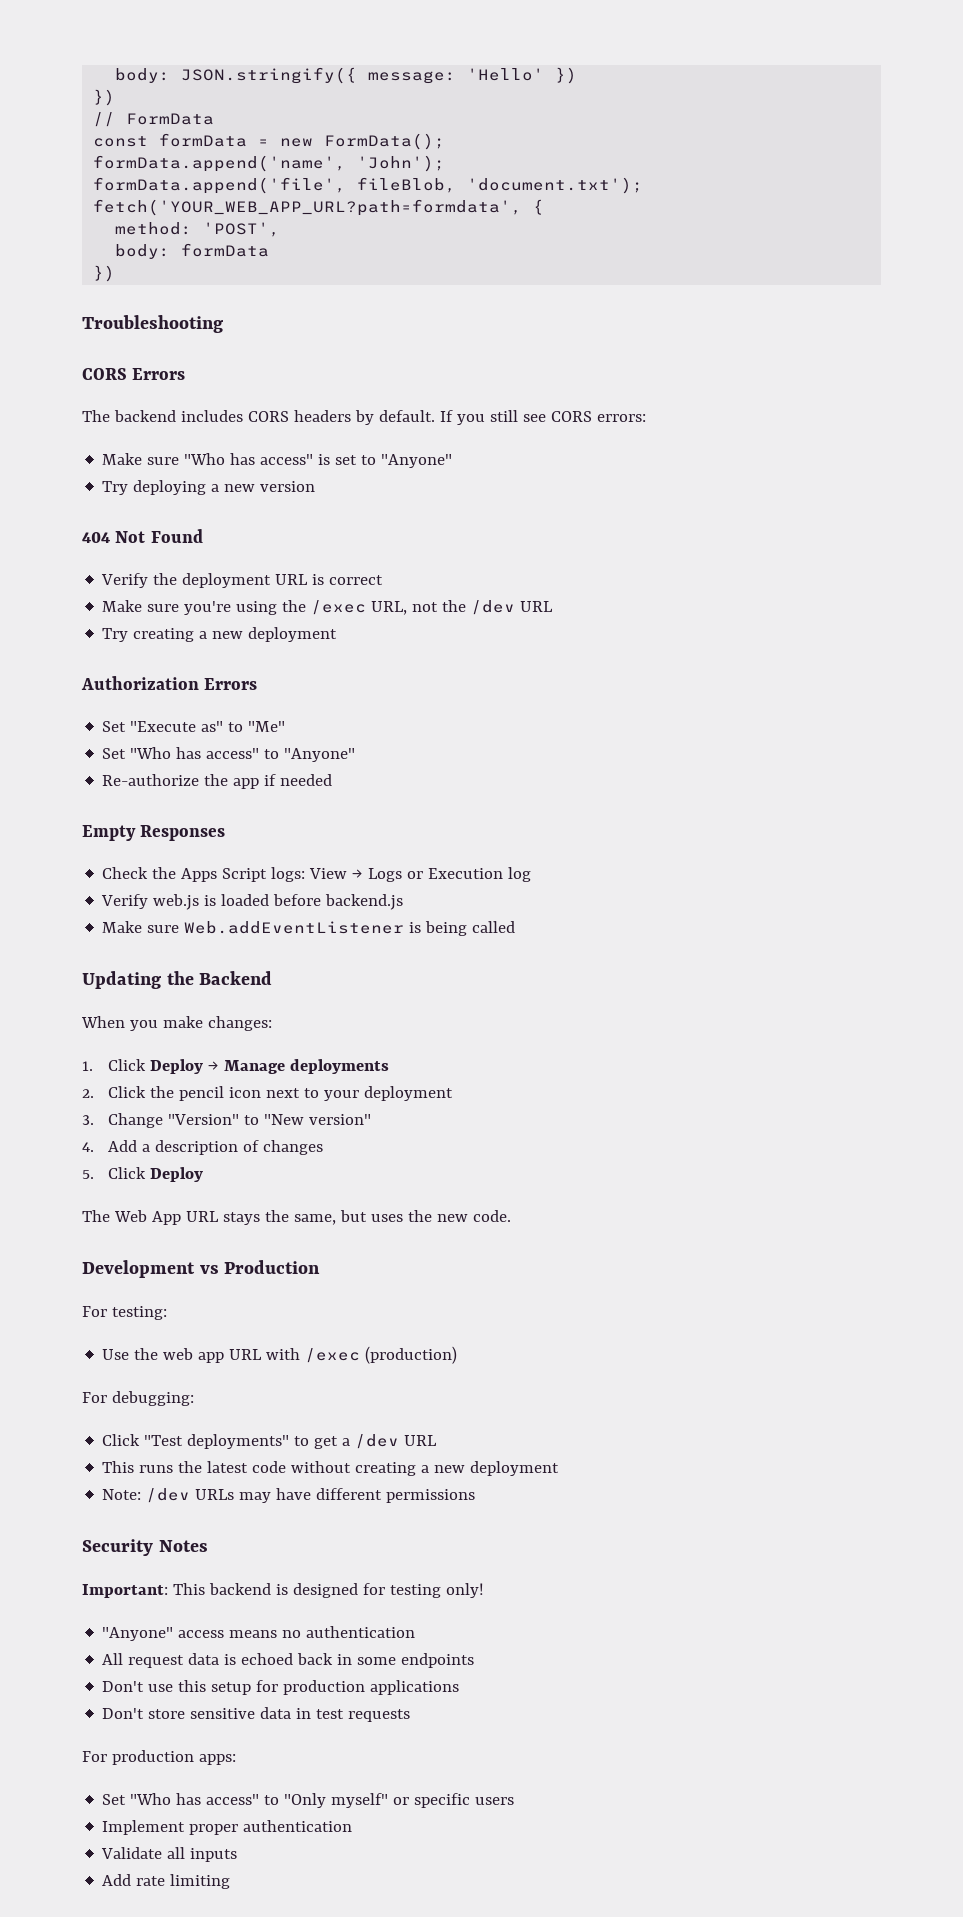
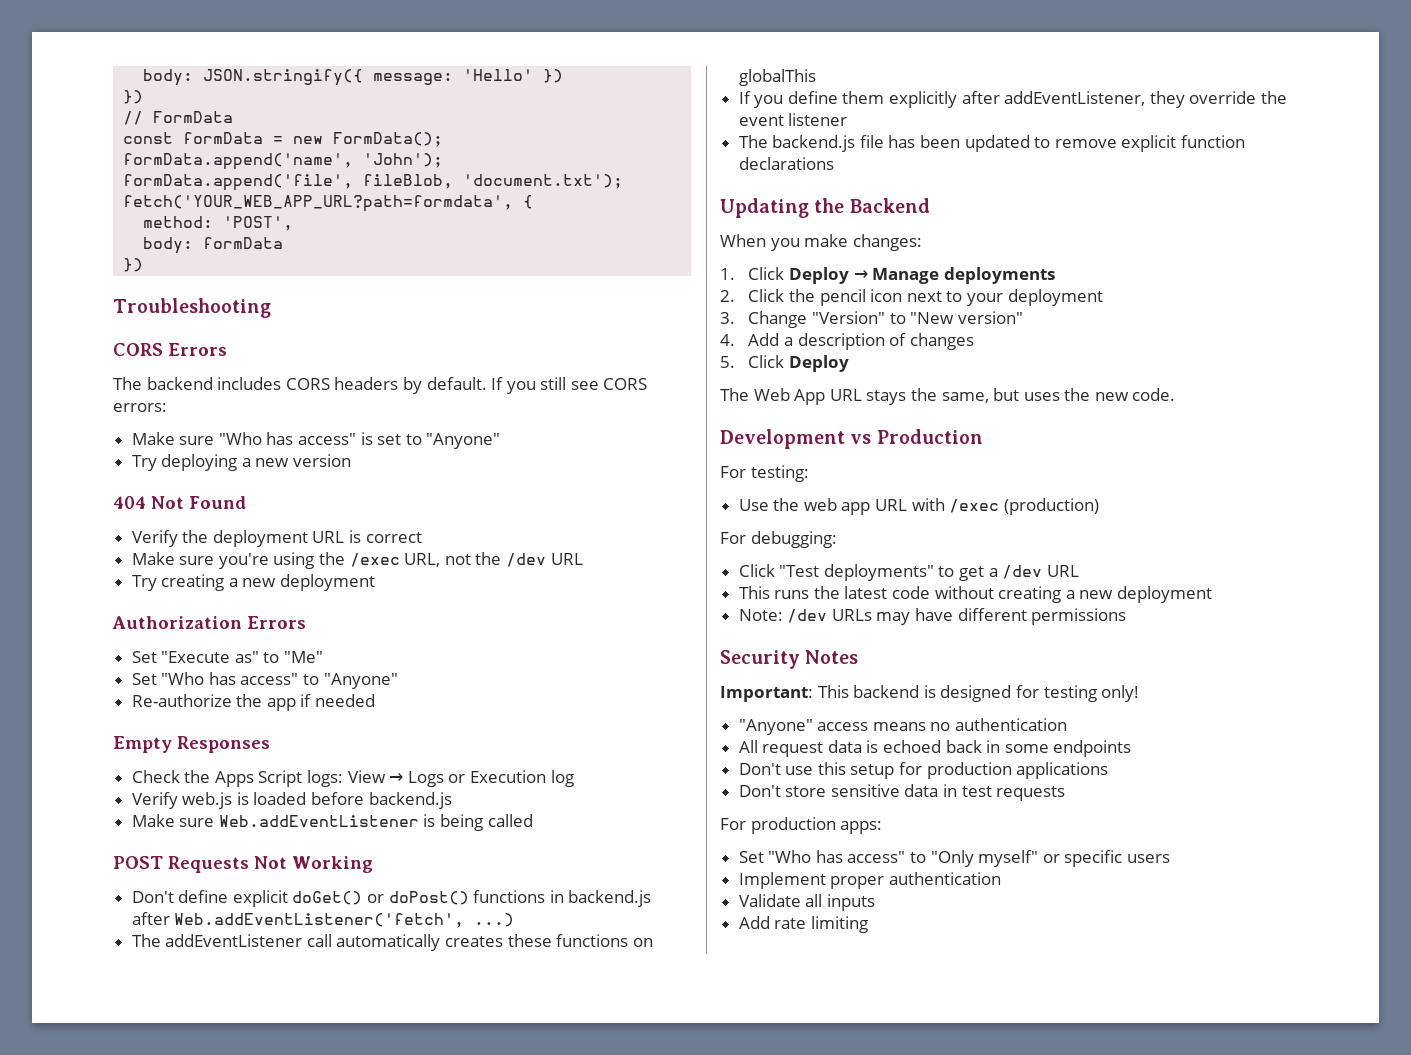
+ POST Requests Not Working
+ Don't define explicit doGet() or doPost() functions in backend.js after Web.addEventListener('fetch', ...)
+ The addEventListener call automatically creates these functions on globalThis
+ If you define them explicitly after addEventListener, they override the event listener
+ The backend.js file has been updated to remove explicit function declarations

